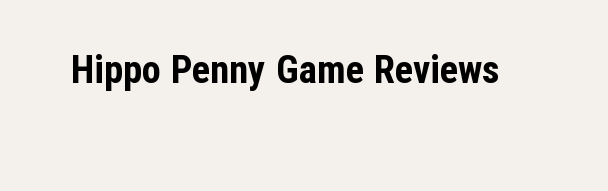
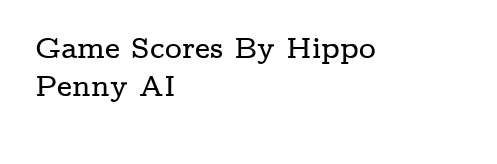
- Hippo Penny Game Reviews
+ Game Scores By Hippo Penny AI

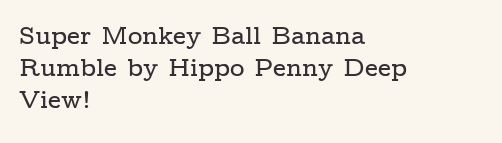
- Game Scores By Hippo Penny AI
+ Super Monkey Ball Banana Rumble by Hippo Penny Deep View!

